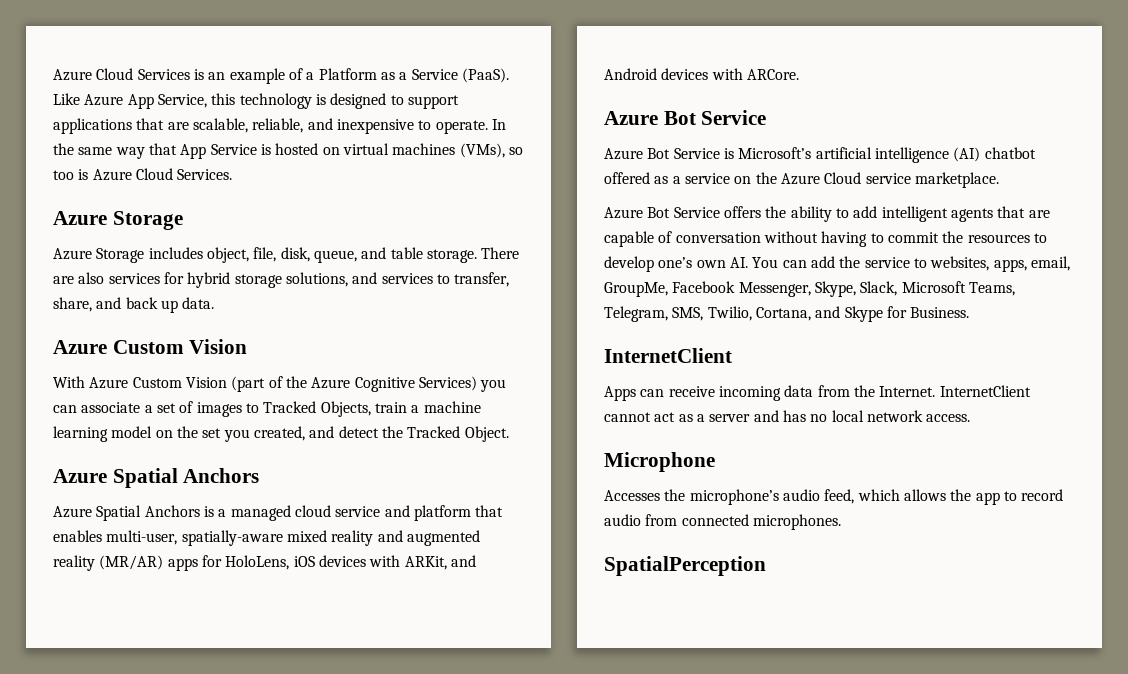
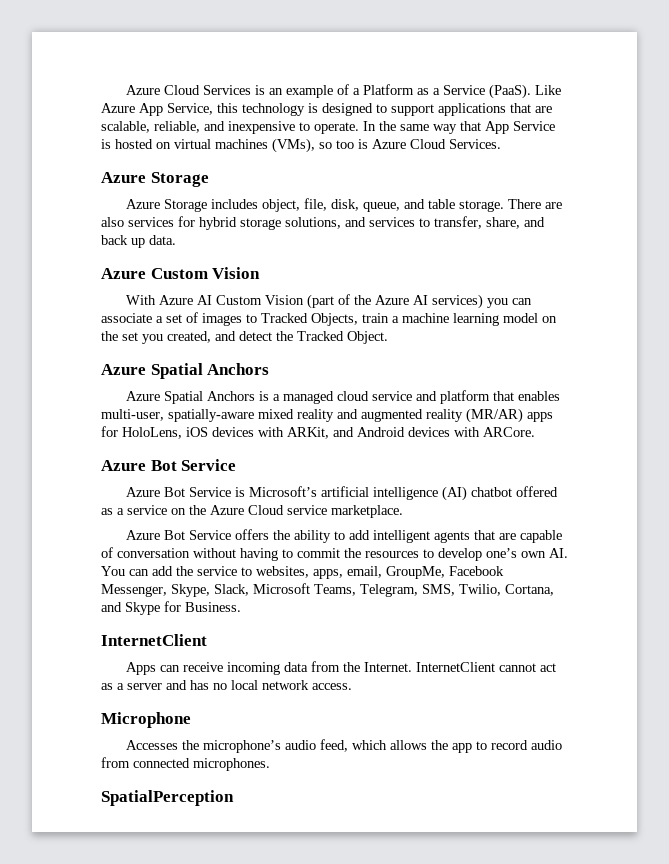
- With Azure Custom Vision (part of the Azure Cognitive Services) you can associate a set of images to Tracked Objects, train a machine learning model on the set you created, and detect the Tracked Object.
+ With Azure AI Custom Vision (part of the Azure AI services) you can associate a set of images to Tracked Objects, train a machine learning model on the set you created, and detect the Tracked Object.

